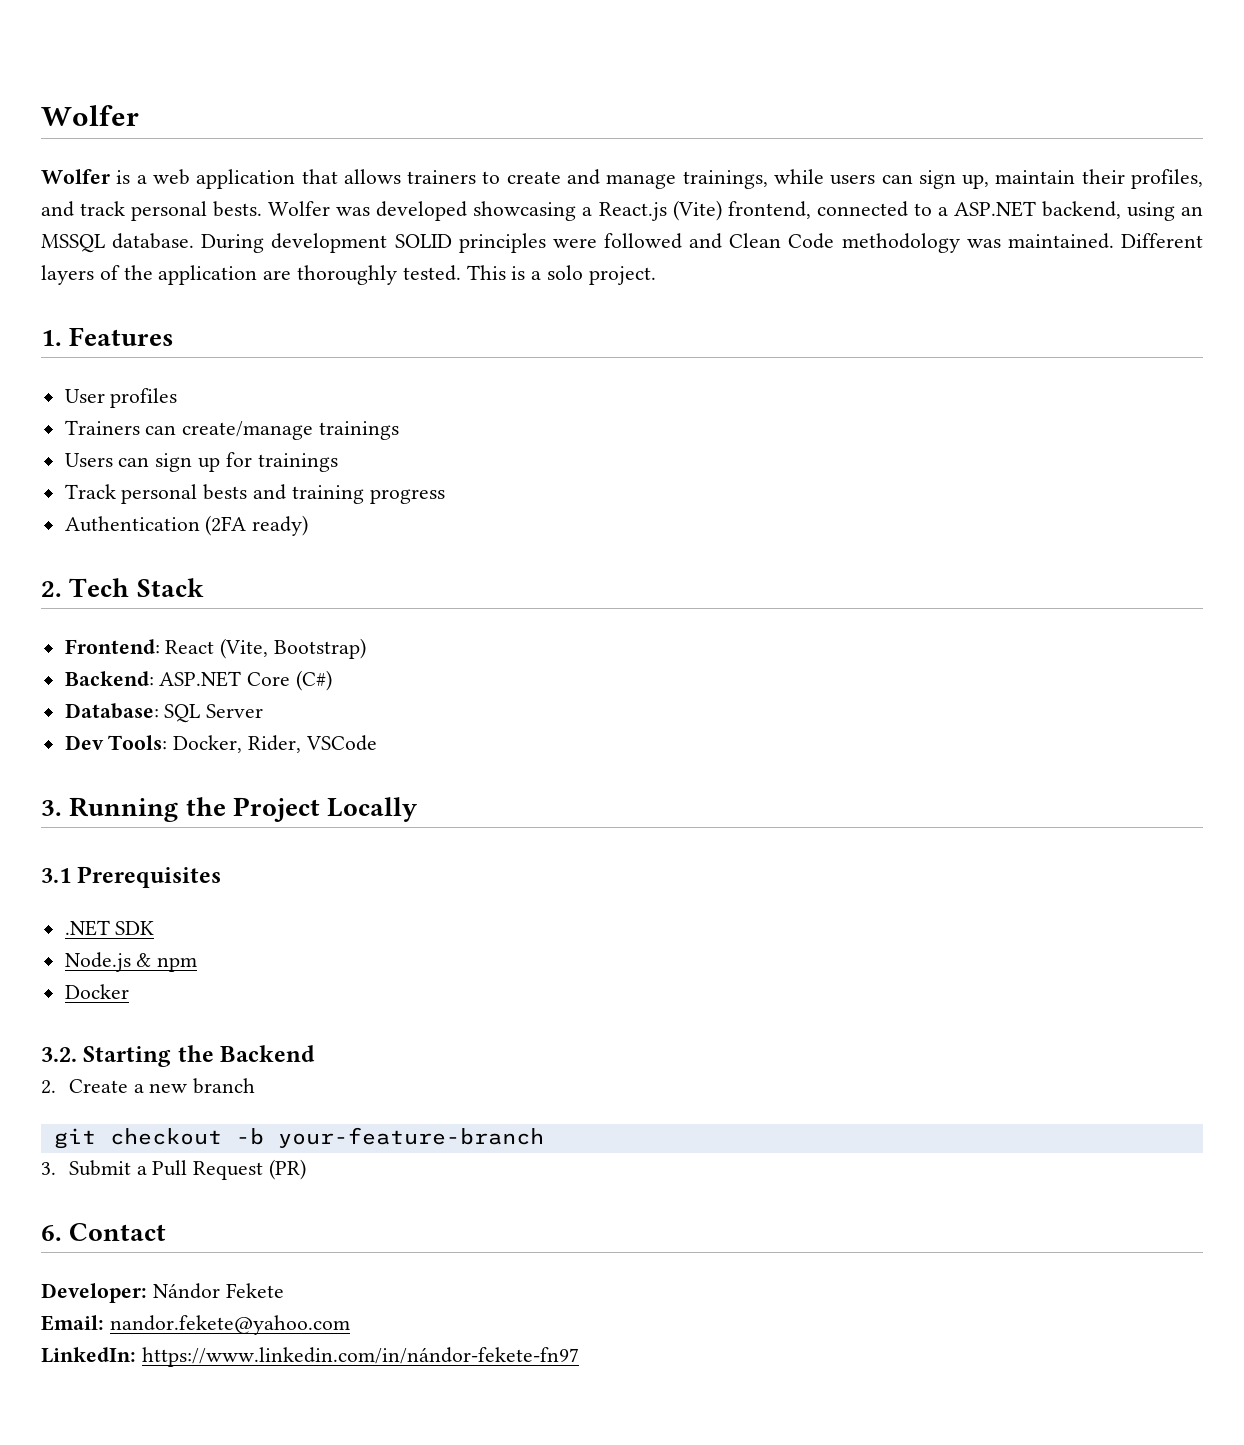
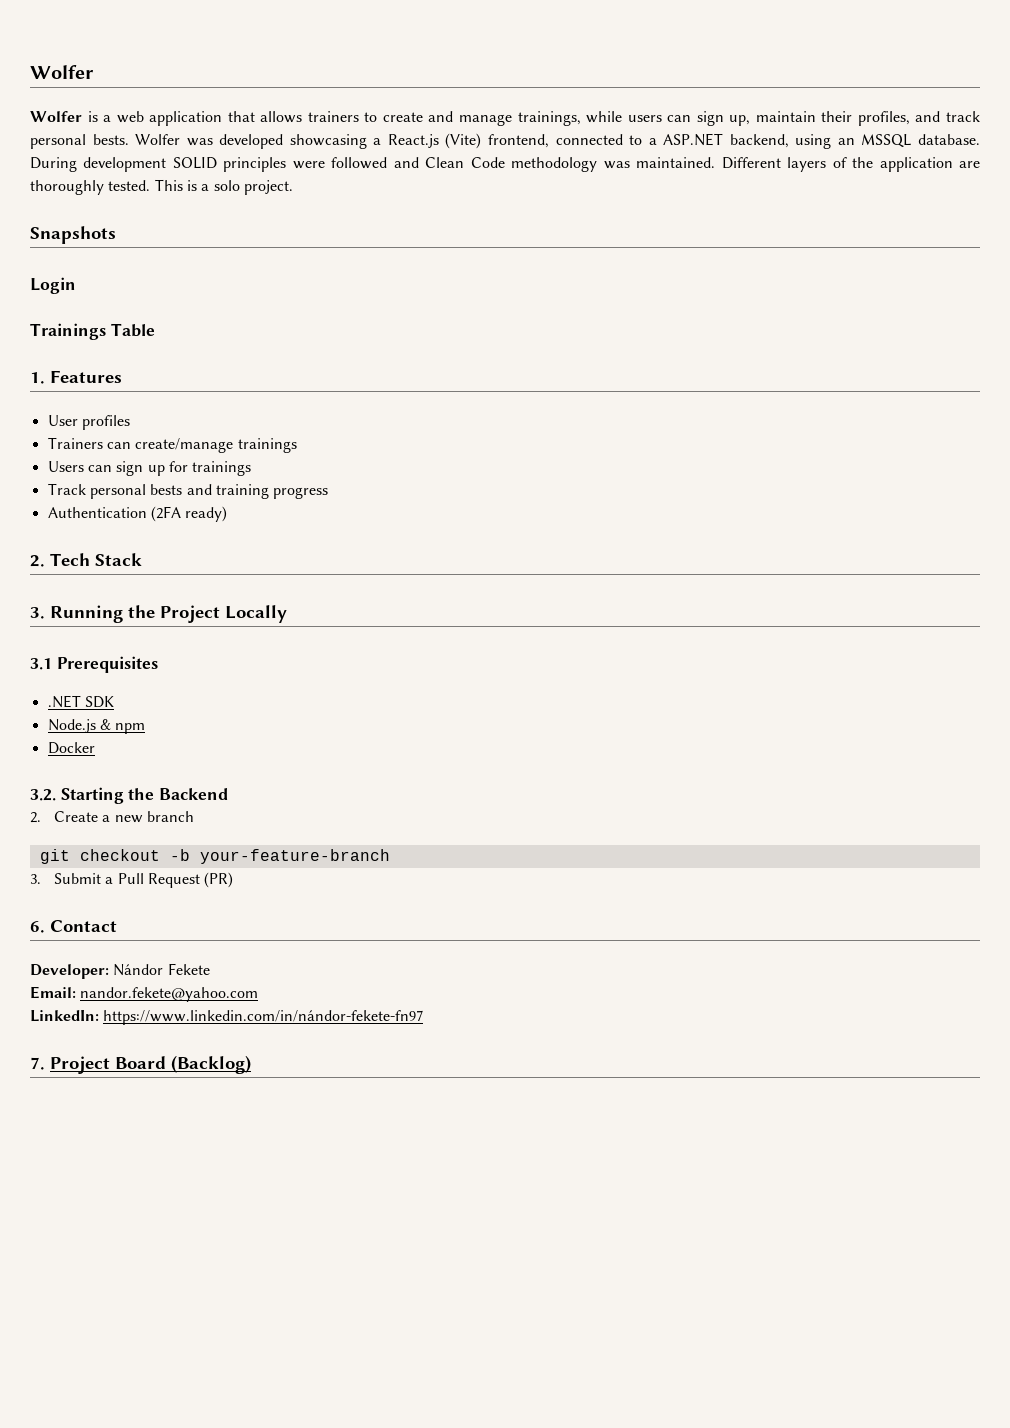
+ Snapshots
+ Login
+ Trainings Table
- Frontend: React (Vite, Bootstrap)
- Backend: ASP.NET Core (C#)
- Database: SQL Server
- Dev Tools: Docker, Rider, VSCode
+ 7. Project Board (Backlog)

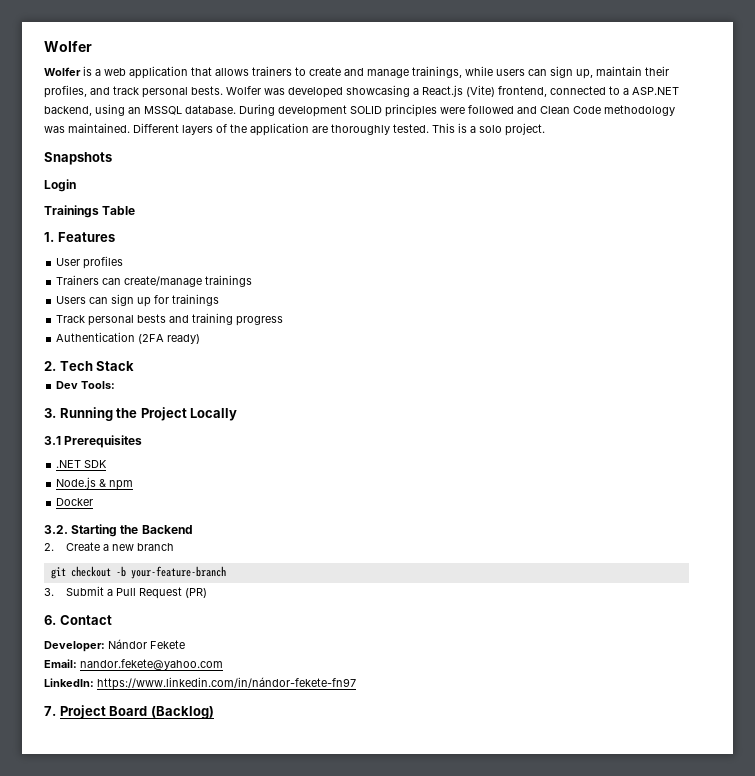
+ Dev Tools:

